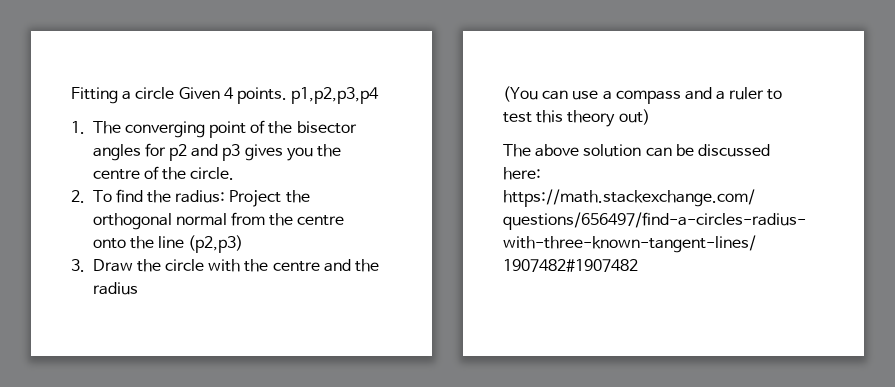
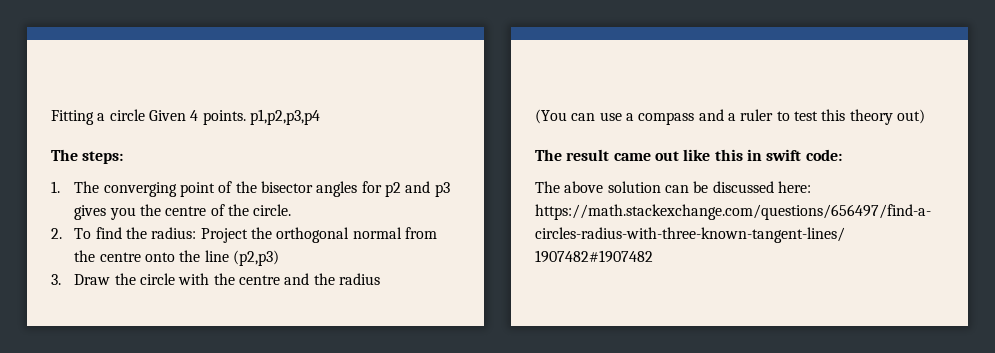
+ The steps:
+ The result came out like this in swift code:

